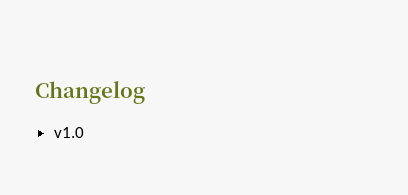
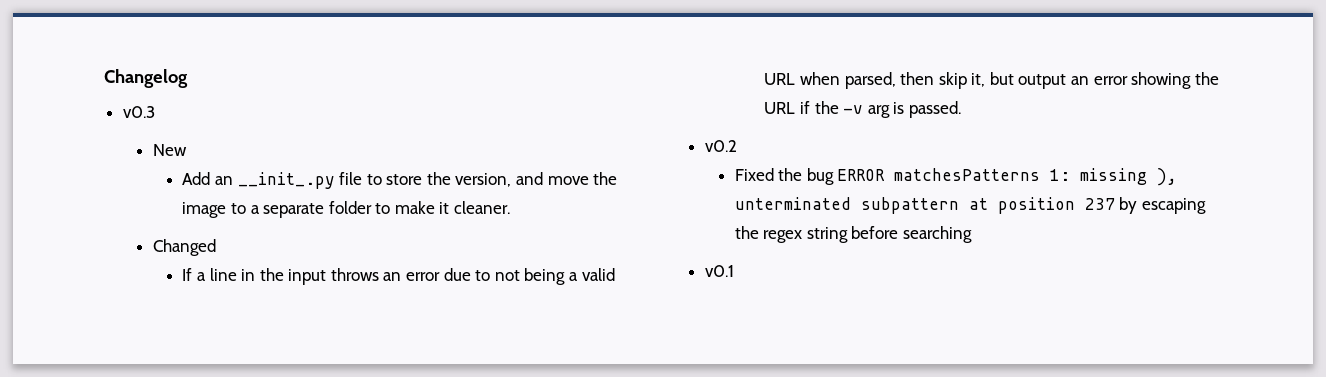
- v1.0
+ v0.3
+ New
+ Add an __init_.py file to store the version, and move the image to a separate folder to make it cleaner.
+ Changed
+ If a line in the input throws an error due to not being a valid URL when parsed, then skip it, but output an error showing the URL if the -v arg is passed.
+ v0.2
+ Fixed the bug ERROR matchesPatterns 1: missing ), unterminated subpattern at position 237 by escaping the regex string before searching
+ v0.1

